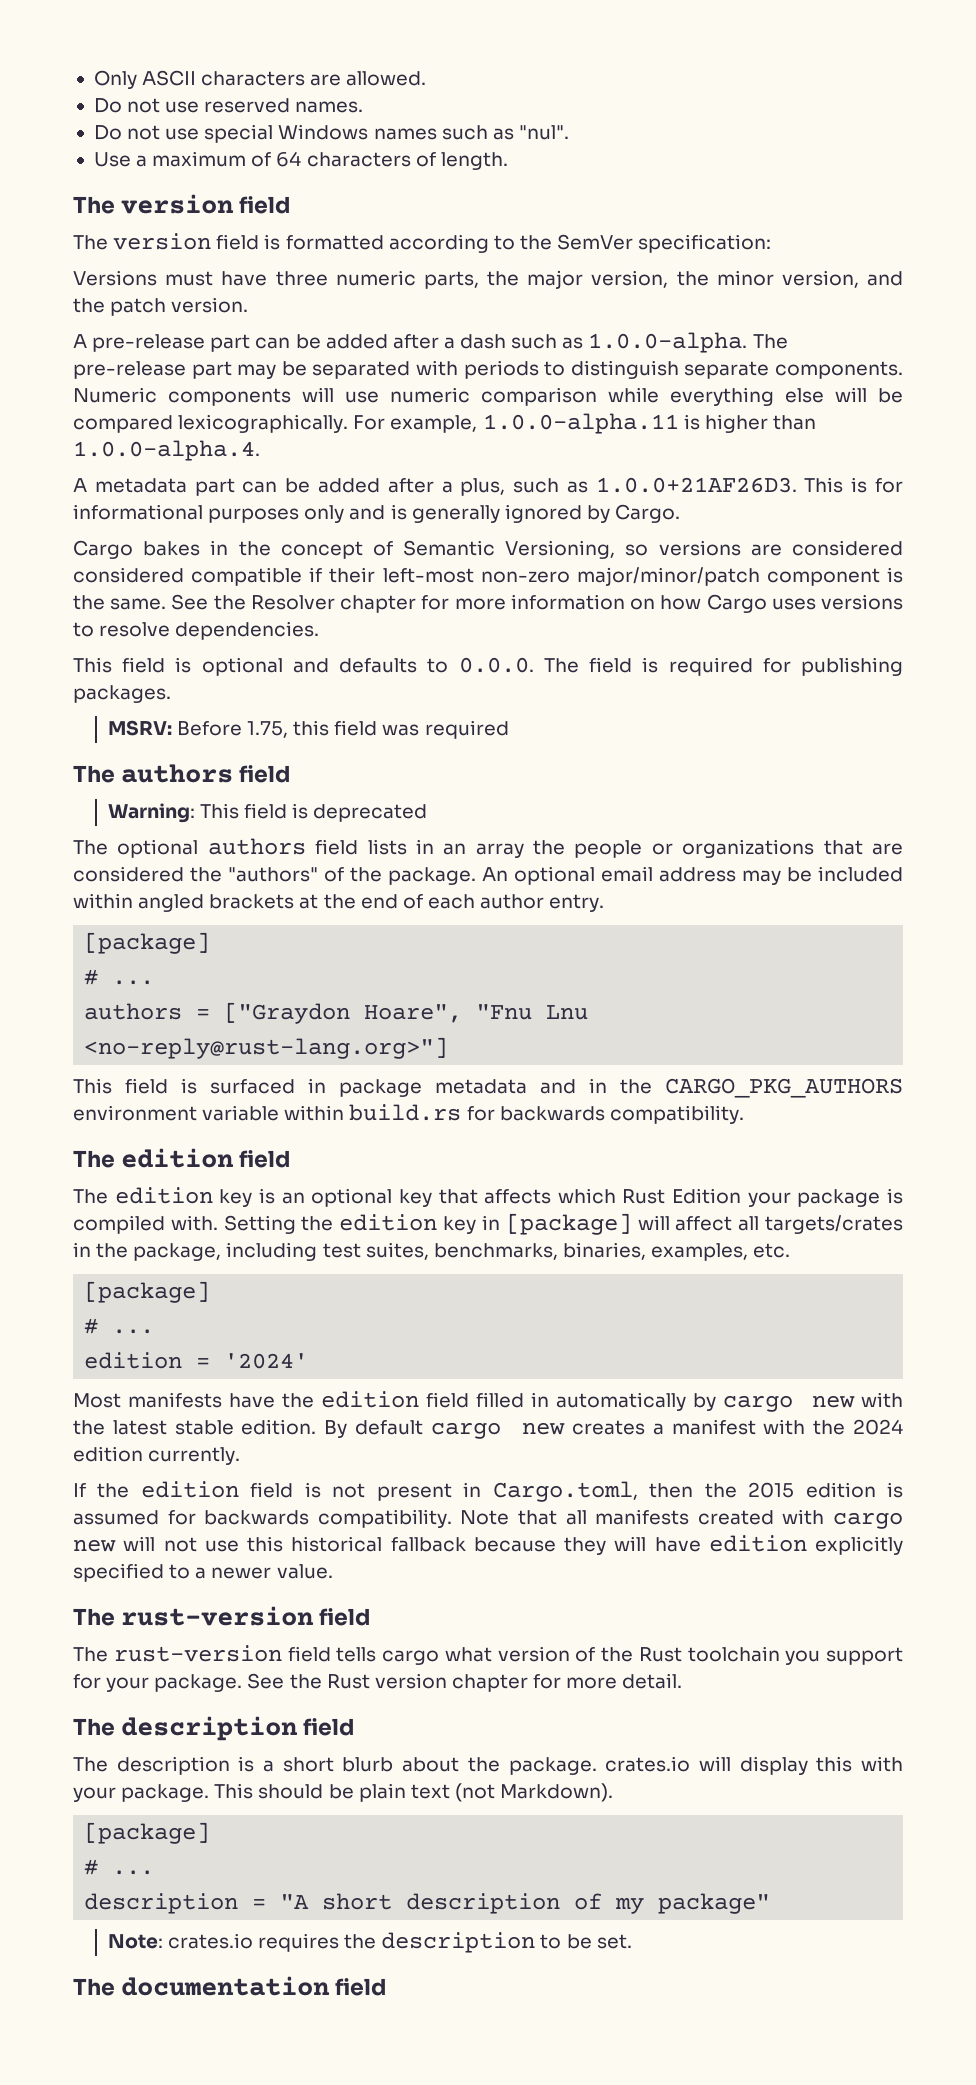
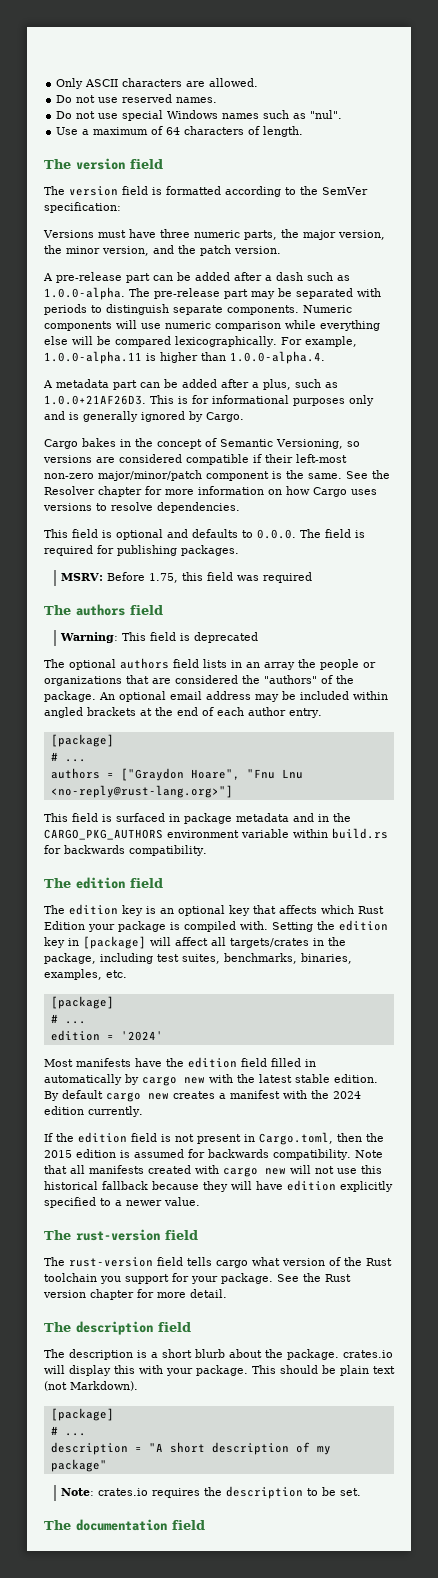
- Cargo bakes in the concept of Semantic Versioning, so versions are considered considered compatible if their left-most non-zero major/minor/patch component is the same.
+ Cargo bakes in the concept of Semantic Versioning, so versions are considered compatible if their left-most non-zero major/minor/patch component is the same.

